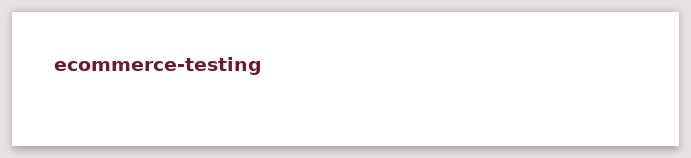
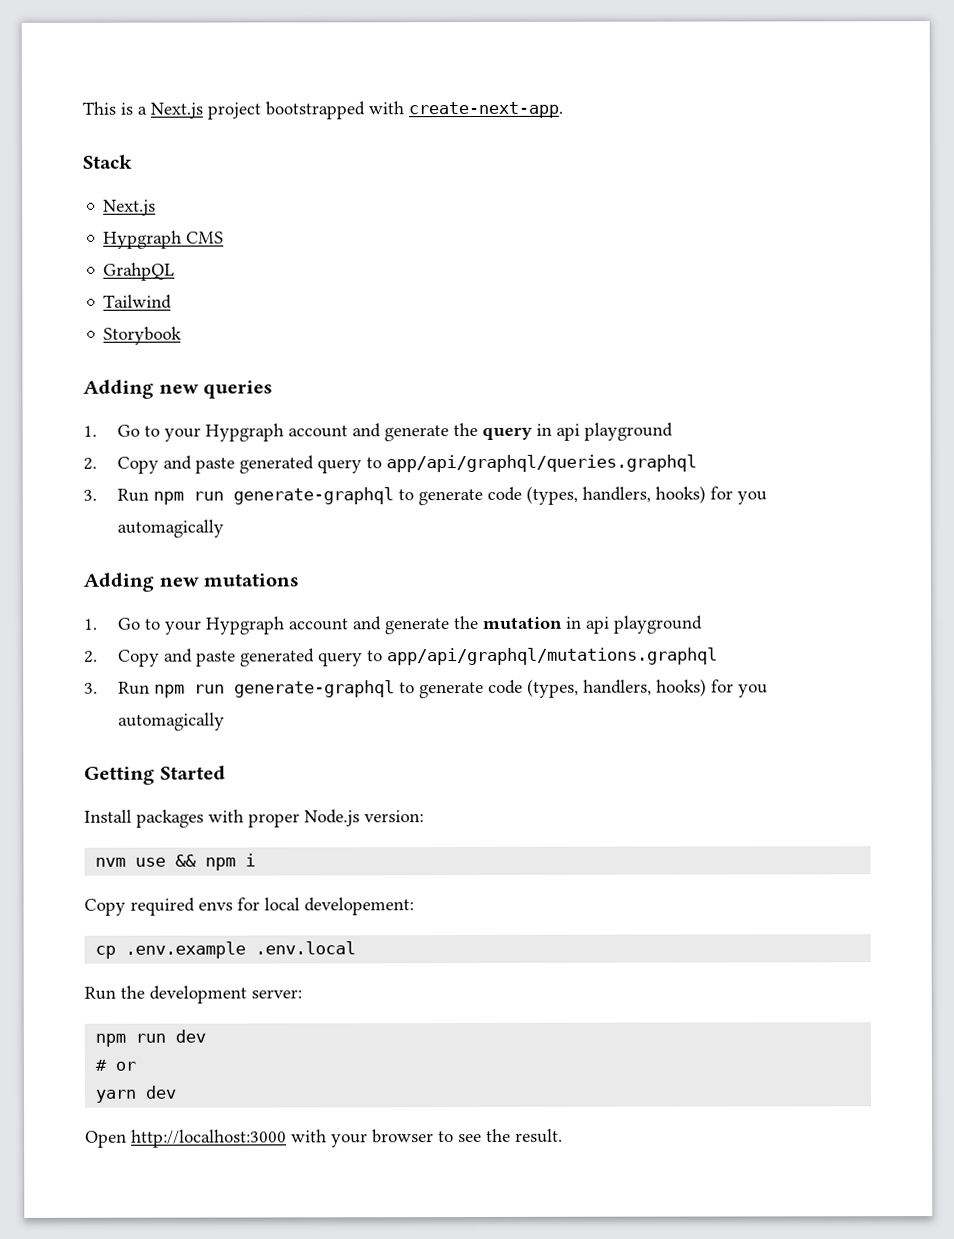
- ecommerce-testing
+ This is a Next.js project bootstrapped with create-next-app.
+ Stack
+ Next.js
+ Hypgraph CMS
+ GrahpQL
+ Tailwind
+ Storybook
+ Adding new queries
+ 1. Go to your Hypgraph account and generate the query in api playground
+ 2. Copy and paste generated query to app/api/graphql/queries.graphql
+ 3. Run npm run generate-graphql to generate code (types, handlers, hooks) for you automagically
+ Adding new mutations
+ 1. Go to your Hypgraph account and generate the mutation in api playground
+ 2. Copy and paste generated query to app/api/graphql/mutations.graphql
+ 3. Run npm run generate-graphql to generate code (types, handlers, hooks) for you automagically
+ Getting Started
+ Install packages with proper Node.js version:
+ nvm use && npm i
+ Copy required envs for local developement:
+ cp .env.example .env.local
+ Run the development server:
+ npm run dev
+ # or
+ yarn dev
+ Open http://localhost:3000 with your browser to see the result.

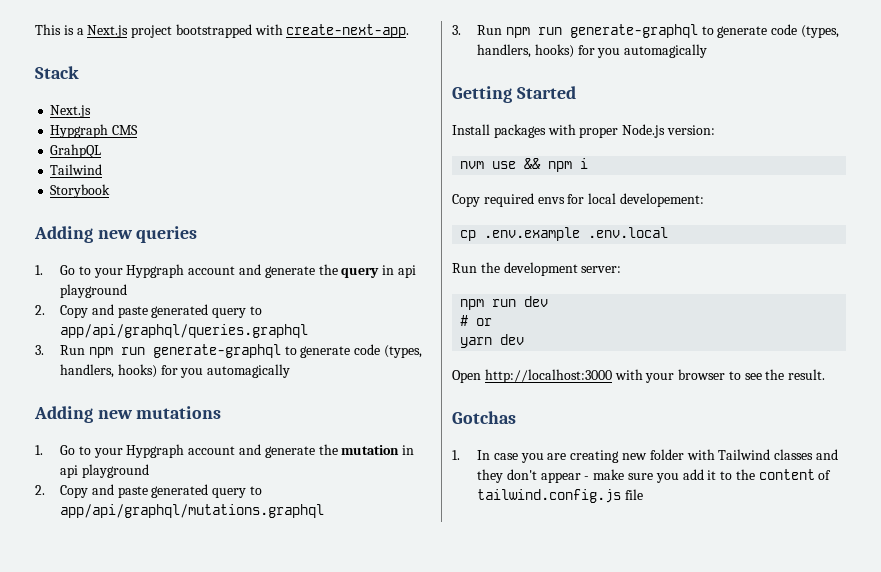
+ Gotchas
+ 1. In case you are creating new folder with Tailwind classes and they don't appear - make sure you add it to the content of tailwind.config.js file

